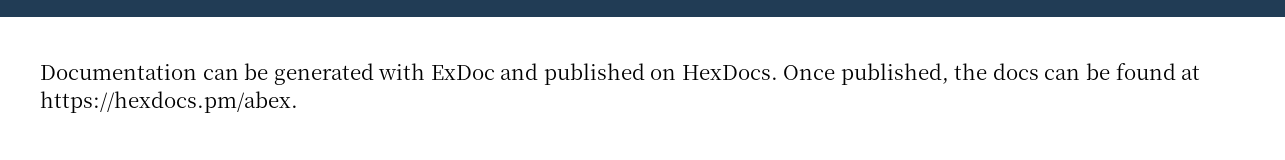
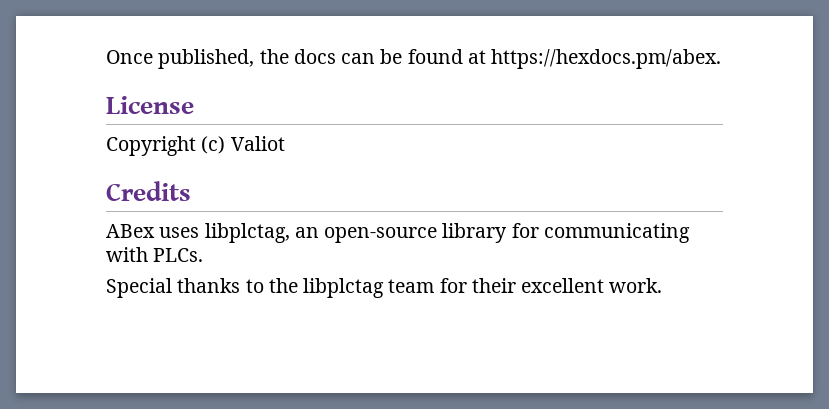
- Documentation can be generated with ExDoc and published on HexDocs.
+ License
+ Copyright (c) Valiot
+ Credits
+ ABex uses libplctag, an open-source library for communicating with PLCs.
+ Special thanks to the libplctag team for their excellent work.

